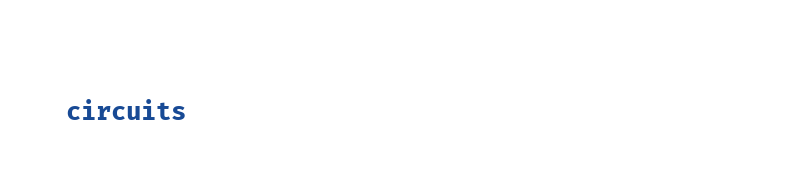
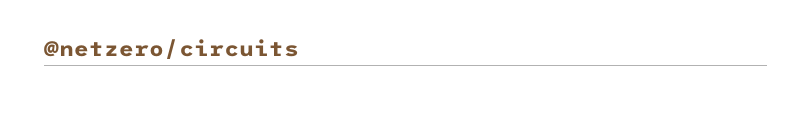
- circuits
+ @netzero/circuits

